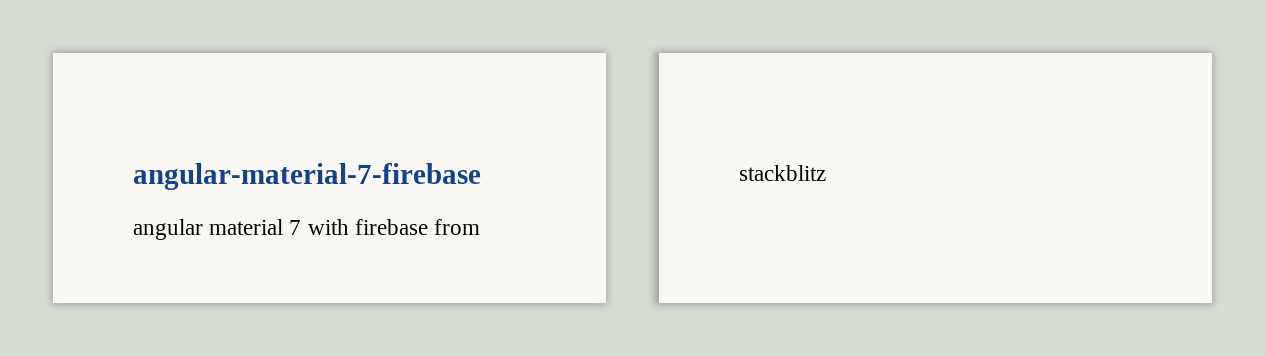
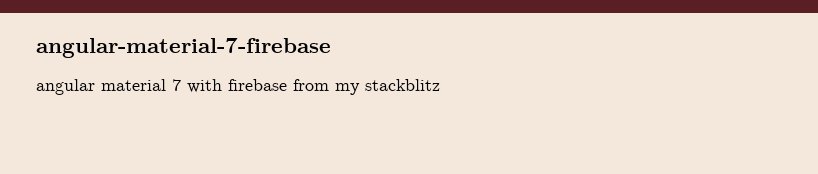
- angular material 7 with firebase from stackblitz
+ angular material 7 with firebase from my stackblitz

